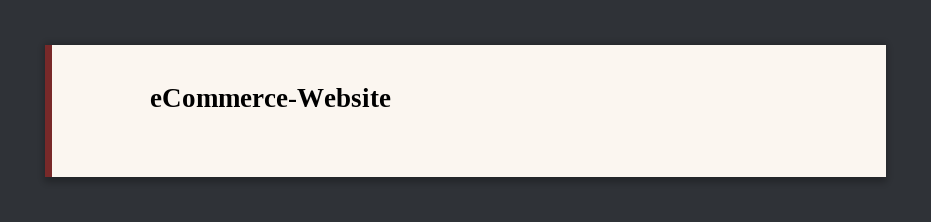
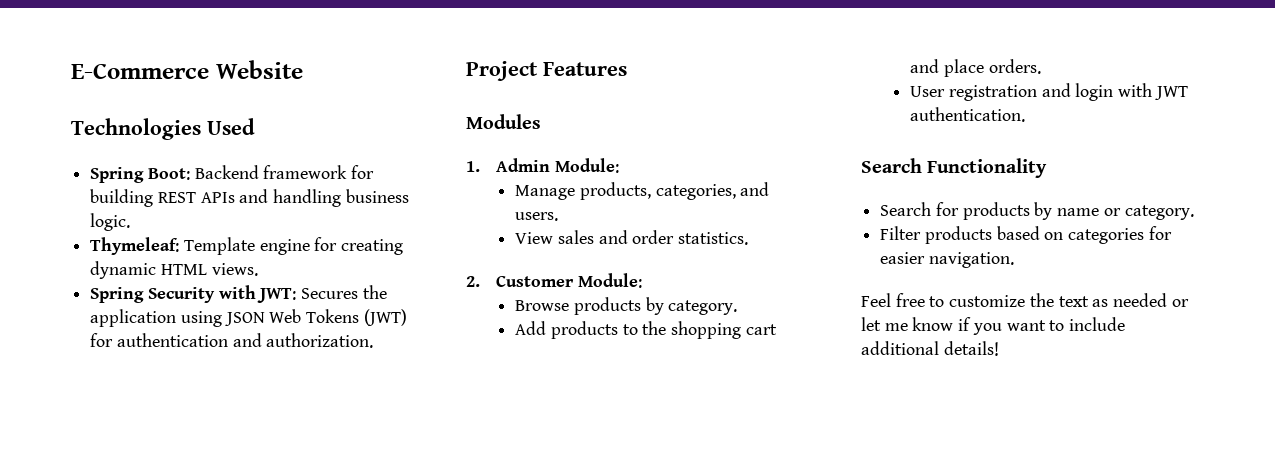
- eCommerce-Website
+ E-Commerce Website
+ Technologies Used
+ Spring Boot: Backend framework for building REST APIs and handling business logic.
+ Thymeleaf: Template engine for creating dynamic HTML views.
+ Spring Security with JWT: Secures the application using JSON Web Tokens (JWT) for authentication and authorization.
+ Project Features
+ Modules
+ 1. Admin Module:
+ Manage products, categories, and users.
+ View sales and order statistics.
+ 2. Customer Module:
+ Browse products by category.
+ Add products to the shopping cart and place orders.
+ User registration and login with JWT authentication.
+ Search Functionality
+ Search for products by name or category.
+ Filter products based on categories for easier navigation.
+ Feel free to customize the text as needed or let me know if you want to include additional details!

